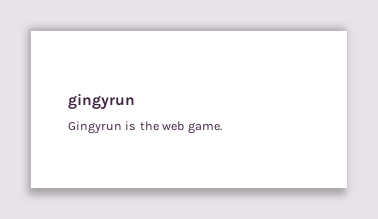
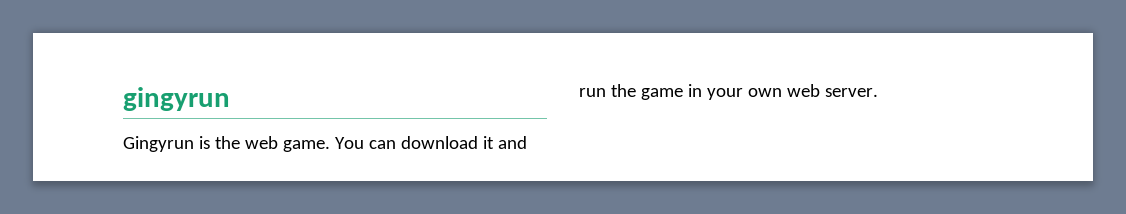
+ You can download it and run the game in your own web server.

